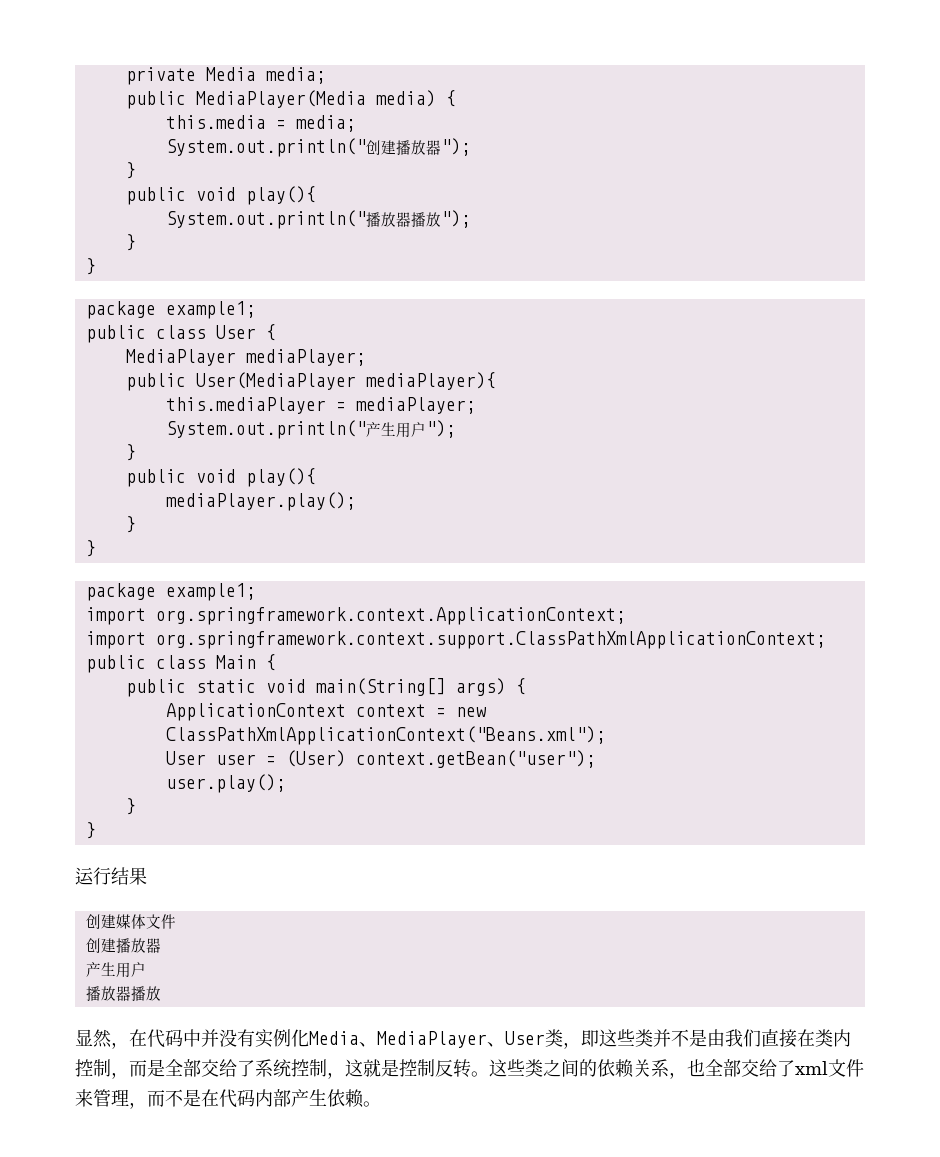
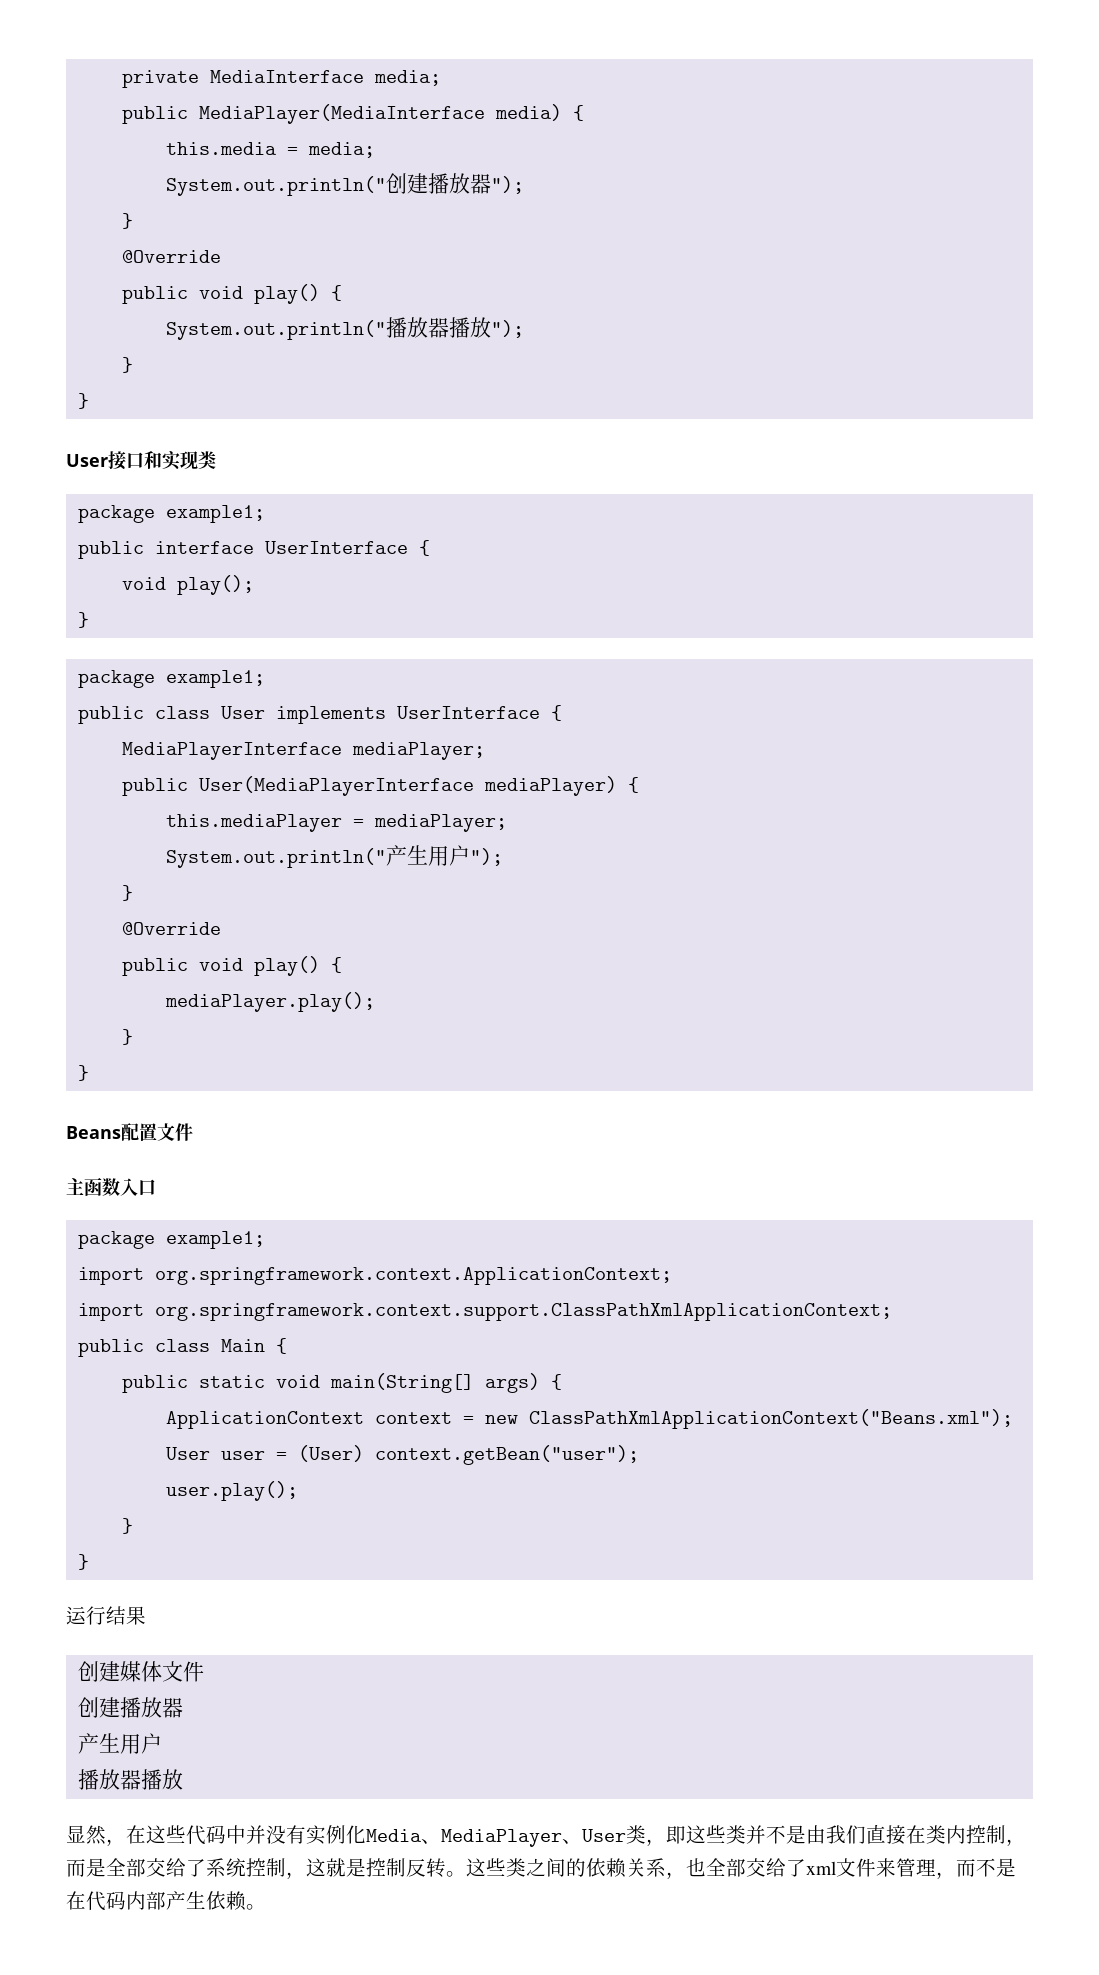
- private Media media;
+ private MediaInterface media;
- public MediaPlayer(Media media) {
+ public MediaPlayer(MediaInterface media) {
  System.out.println("创建播放器");
  }
- public void play(){
+ @Override
+ public void play() {
+ User接口和实现类
+ package example1;
+ public interface UserInterface {
+ void play();
+ }
- public class User {
- MediaPlayer mediaPlayer;
+ public class User implements UserInterface {
+ MediaPlayerInterface mediaPlayer;
- public User(MediaPlayer mediaPlayer){
+ public User(MediaPlayerInterface mediaPlayer) {
  System.out.println("产生用户");
  }
- public void play(){
+ @Override
+ public void play() {
+ Beans配置文件
+ 主函数入口
- 显然，在代码中并没有实例化Media、MediaPlayer、User类，即这些类并不是由我们直接在类内控制，而是全部交给了系统控制，这就是控制反转。
+ 显然，在这些代码中并没有实例化Media、MediaPlayer、User类，即这些类并不是由我们直接在类内控制，而是全部交给了系统控制，这就是控制反转。

